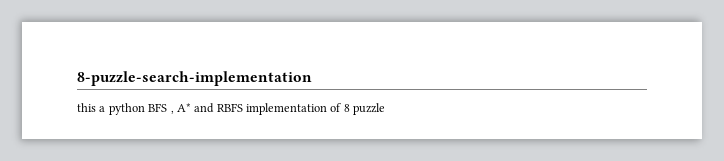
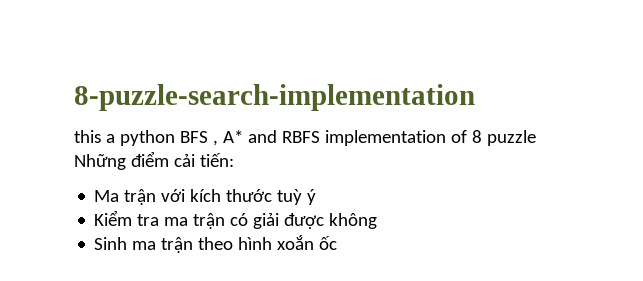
- this a python BFS , A* and RBFS implementation of 8 puzzle
+ this a python BFS , A* and RBFS implementation of 8 puzzle Những điểm cải tiến:
+ Ma trận với kích thước tuỳ ý
+ Kiểm tra ma trận có giải được không
+ Sinh ma trận theo hình xoắn ốc

